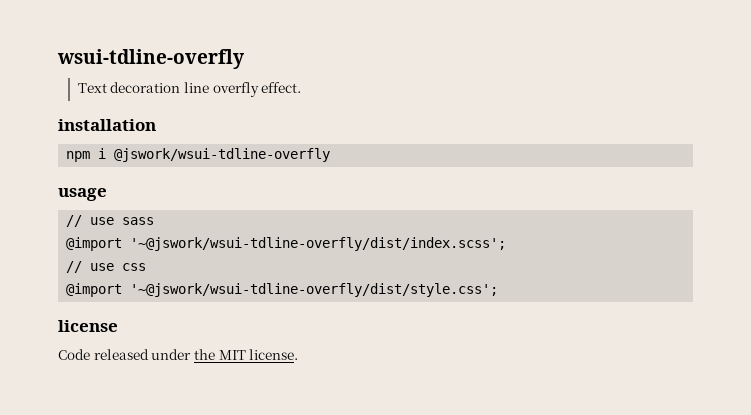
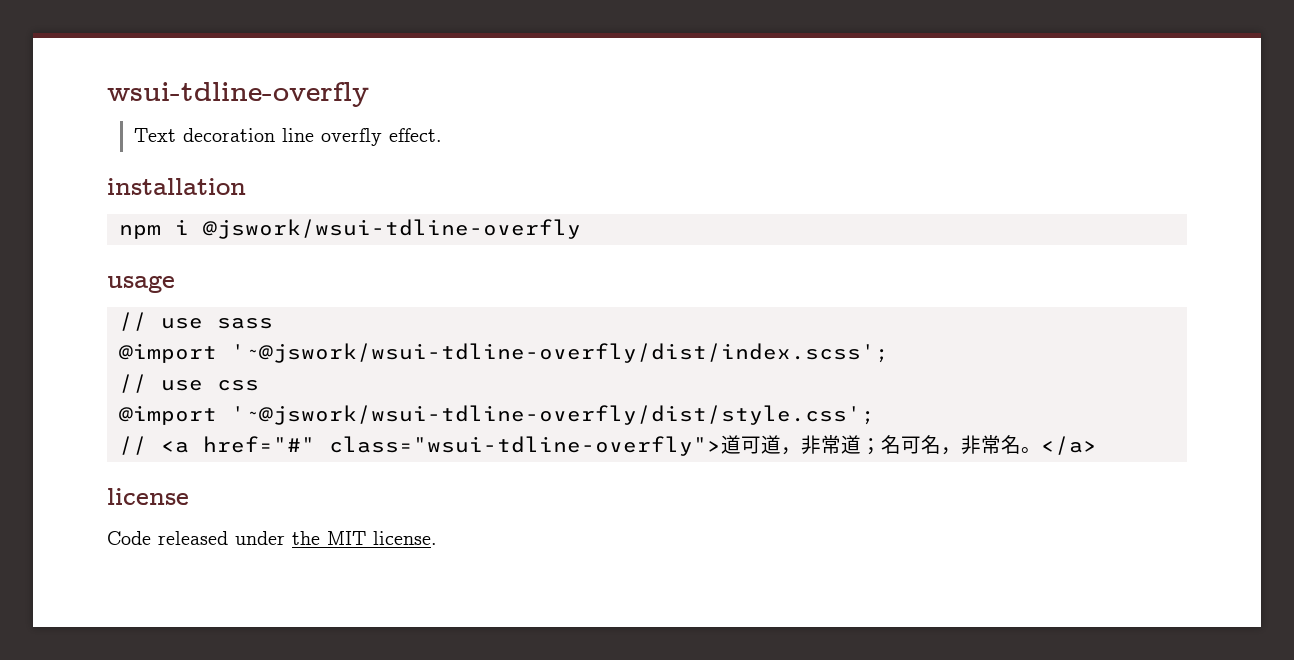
+ // <a href="#" class="wsui-tdline-overfly">道可道，非常道；名可名，非常名。</a>

